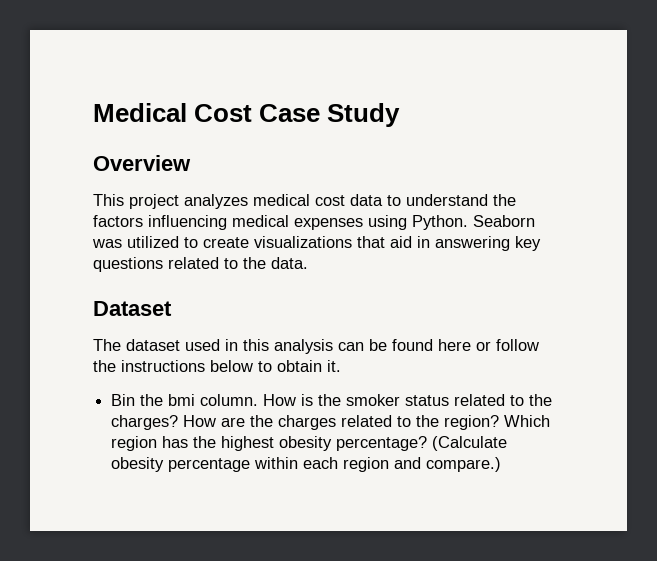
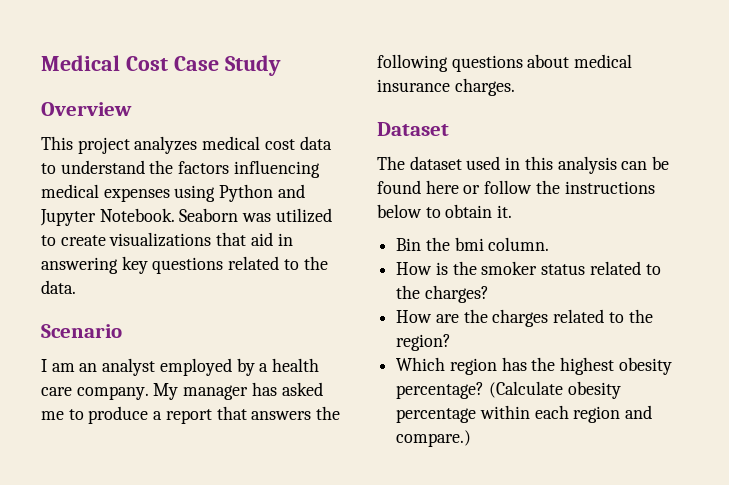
- This project analyzes medical cost data to understand the factors influencing medical expenses using Python.
+ This project analyzes medical cost data to understand the factors influencing medical expenses using Python and Jupyter Notebook.
+ Scenario
+ I am an analyst employed by a health care company. My manager has asked me to produce a report that answers the following questions about medical insurance charges.
- Bin the bmi column. How is the smoker status related to the charges? How are the charges related to the region? Which region has the highest obesity percentage?
+ Bin the bmi column.
+ How is the smoker status related to the charges?
+ How are the charges related to the region?
+ Which region has the highest obesity percentage?

